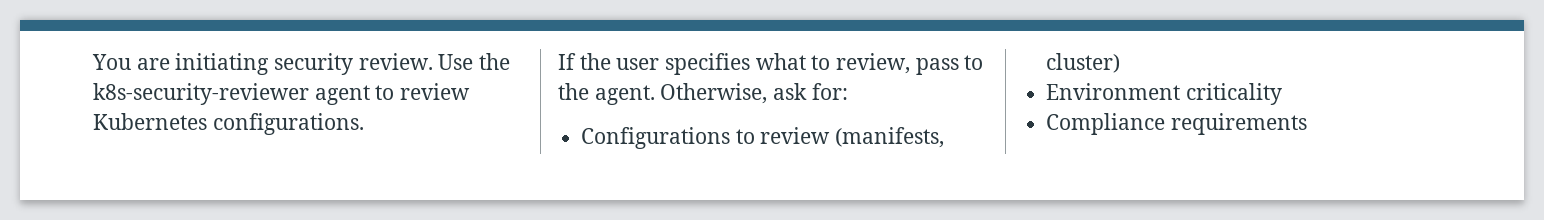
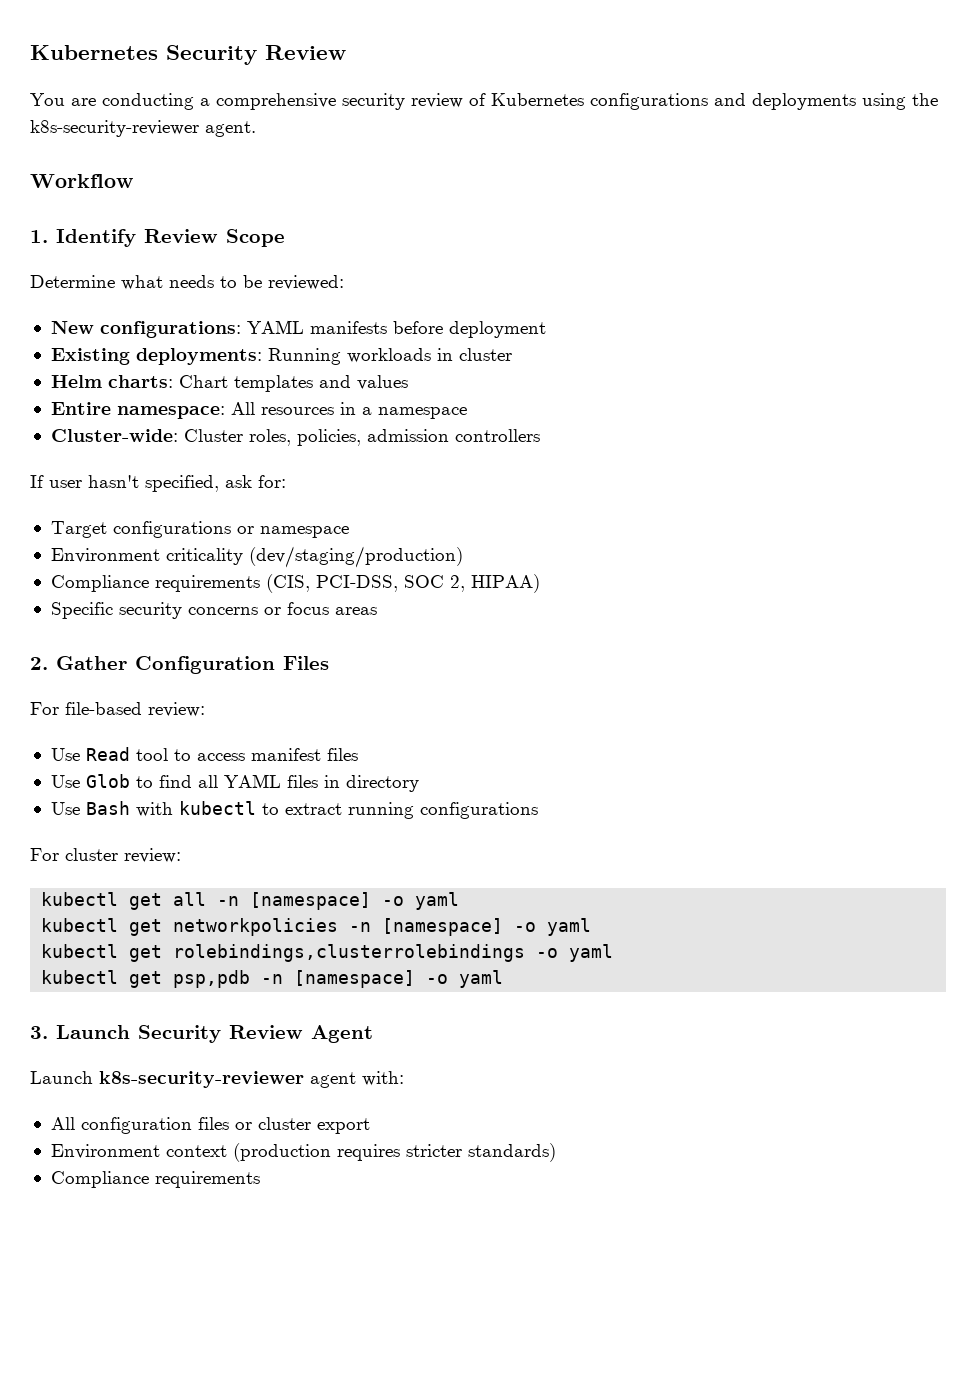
- You are initiating security review. Use the k8s-security-reviewer agent to review Kubernetes configurations.
- If the user specifies what to review, pass to the agent. Otherwise, ask for:
- Configurations to review (manifests, cluster)
- Environment criticality
+ Kubernetes Security Review
+ You are conducting a comprehensive security review of Kubernetes configurations and deployments using the k8s-security-reviewer agent.
+ Workflow
+ 1. Identify Review Scope
+ Determine what needs to be reviewed:
+ New configurations: YAML manifests before deployment
+ Existing deployments: Running workloads in cluster
+ Helm charts: Chart templates and values
+ Entire namespace: All resources in a namespace
+ Cluster-wide: Cluster roles, policies, admission controllers
+ If user hasn't specified, ask for:
+ Target configurations or namespace
+ Environment criticality (dev/staging/production)
+ Compliance requirements (CIS, PCI-DSS, SOC 2, HIPAA)
+ Specific security concerns or focus areas
+ 2. Gather Configuration Files
+ For file-based review:
+ Use Read tool to access manifest files
+ Use Glob to find all YAML files in directory
+ Use Bash with kubectl to extract running configurations
+ For cluster review:
+ kubectl get all -n [namespace] -o yaml
+ kubectl get networkpolicies -n [namespace] -o yaml
+ kubectl get rolebindings,clusterrolebindings -o yaml
+ kubectl get psp,pdb -n [namespace] -o yaml
+ 3. Launch Security Review Agent
+ Launch k8s-security-reviewer agent with:
+ All configuration files or cluster export
+ Environment context (production requires stricter standards)

